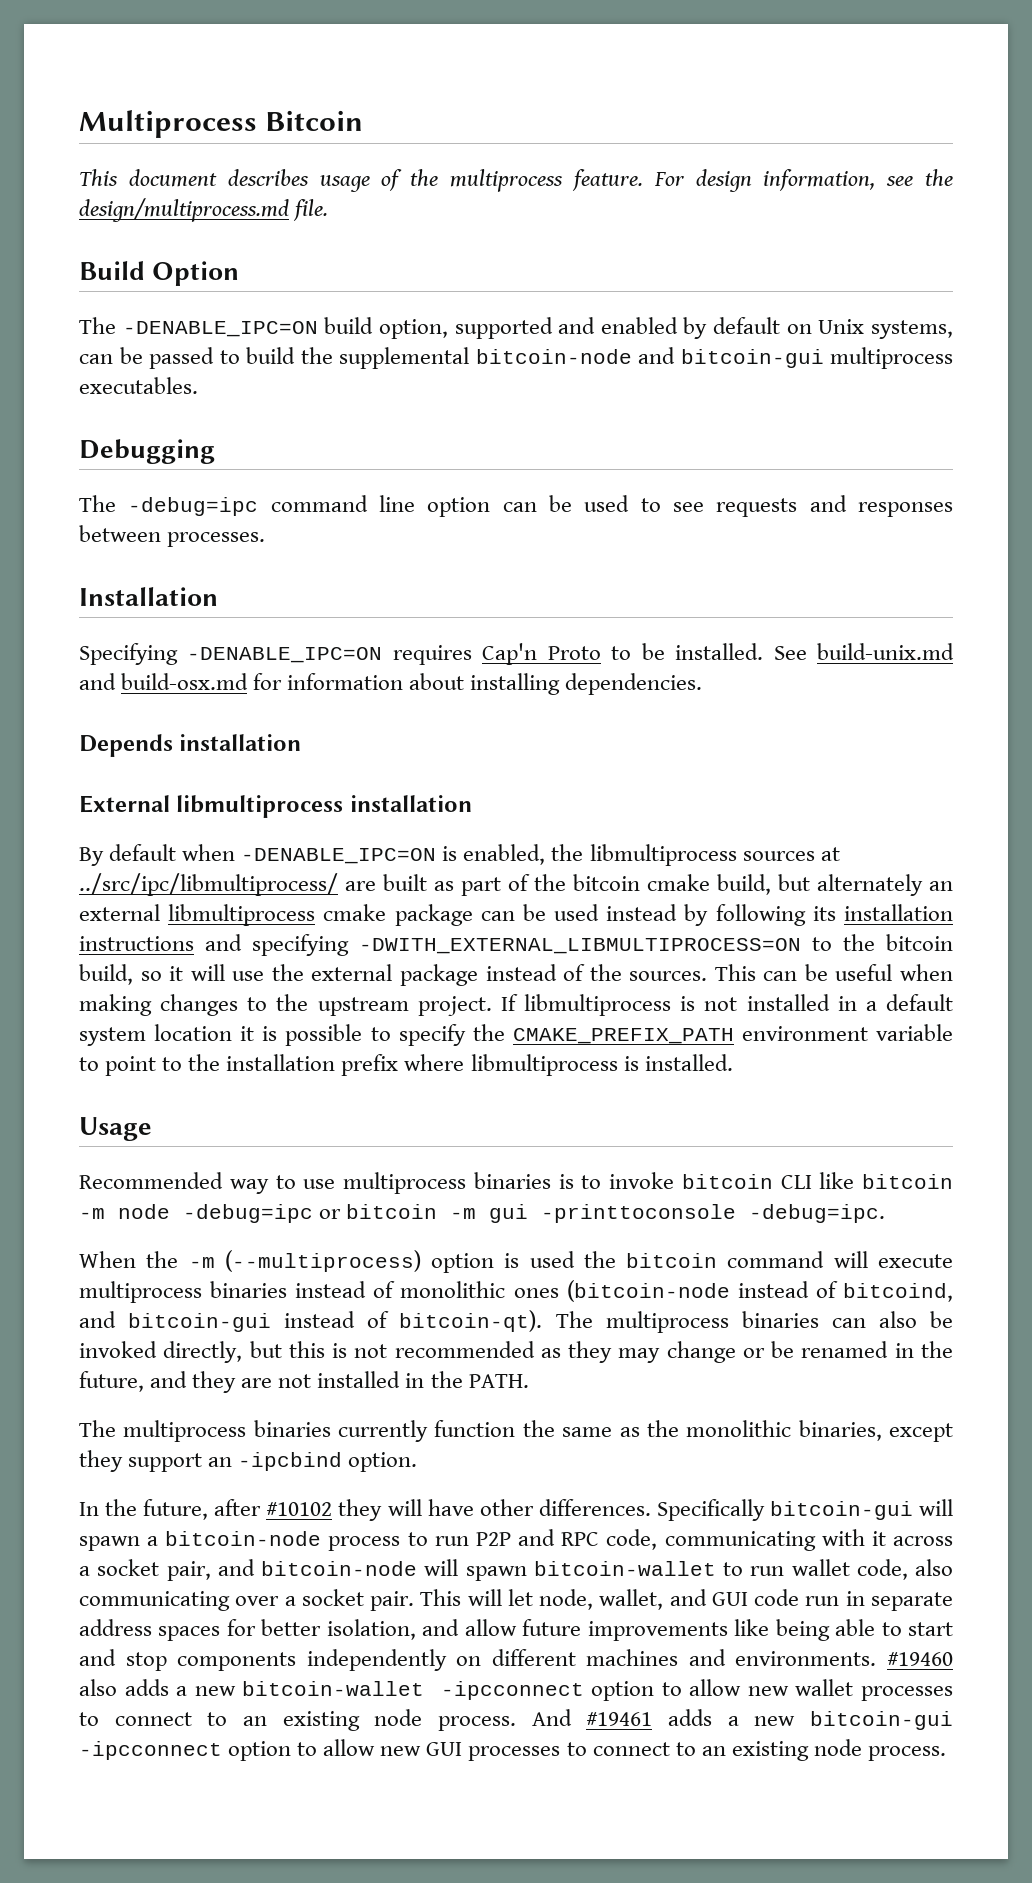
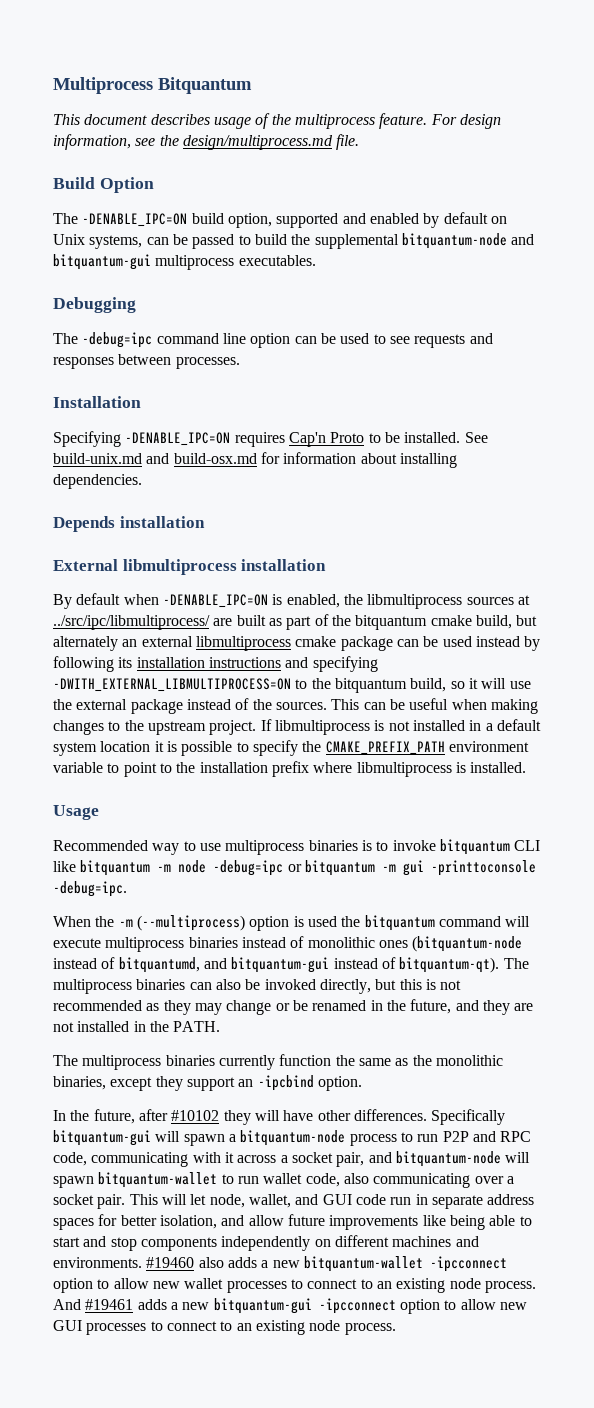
- Multiprocess Bitcoin
+ Multiprocess Bitquantum
- The -DENABLE_IPC=ON build option, supported and enabled by default on Unix systems, can be passed to build the supplemental bitcoin-node and bitcoin-gui multiprocess executables.
+ The -DENABLE_IPC=ON build option, supported and enabled by default on Unix systems, can be passed to build the supplemental bitquantum-node and bitquantum-gui multiprocess executables.
- By default when -DENABLE_IPC=ON is enabled, the libmultiprocess sources at ../src/ipc/libmultiprocess/ are built as part of the bitcoin cmake build, but alternately an external libmultiprocess cmake package can be used instead by following its installation instructions and specifying -DWITH_EXTERNAL_LIBMULTIPROCESS=ON to the bitcoin build, so it will use the external package instead of the sources.
+ By default when -DENABLE_IPC=ON is enabled, the libmultiprocess sources at ../src/ipc/libmultiprocess/ are built as part of the bitquantum cmake build, but alternately an external libmultiprocess cmake package can be used instead by following its installation instructions and specifying -DWITH_EXTERNAL_LIBMULTIPROCESS=ON to the bitquantum build, so it will use the external package instead of the sources.
- Recommended way to use multiprocess binaries is to invoke bitcoin CLI like bitcoin -m node -debug=ipc or bitcoin -m gui -printtoconsole -debug=ipc.
+ Recommended way to use multiprocess binaries is to invoke bitquantum CLI like bitquantum -m node -debug=ipc or bitquantum -m gui -printtoconsole -debug=ipc.
- When the -m (--multiprocess) option is used the bitcoin command will execute multiprocess binaries instead of monolithic ones (bitcoin-node instead of bitcoind, and bitcoin-gui instead of bitcoin-qt).
+ When the -m (--multiprocess) option is used the bitquantum command will execute multiprocess binaries instead of monolithic ones (bitquantum-node instead of bitquantumd, and bitquantum-gui instead of bitquantum-qt).
- Specifically bitcoin-gui will spawn a bitcoin-node process to run P2P and RPC code, communicating with it across a socket pair, and bitcoin-node will spawn bitcoin-wallet to run wallet code, also communicating over a socket pair.
+ Specifically bitquantum-gui will spawn a bitquantum-node process to run P2P and RPC code, communicating with it across a socket pair, and bitquantum-node will spawn bitquantum-wallet to run wallet code, also communicating over a socket pair.
- #19460 also adds a new bitcoin-wallet -ipcconnect option to allow new wallet processes to connect to an existing node process.
+ #19460 also adds a new bitquantum-wallet -ipcconnect option to allow new wallet processes to connect to an existing node process.
- And #19461 adds a new bitcoin-gui -ipcconnect option to allow new GUI processes to connect to an existing node process.
+ And #19461 adds a new bitquantum-gui -ipcconnect option to allow new GUI processes to connect to an existing node process.

